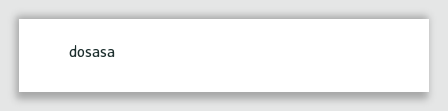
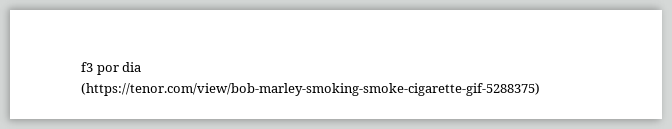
- dosasa
+ f3 por dia (https://tenor.com/view/bob-marley-smoking-smoke-cigarette-gif-5288375)

